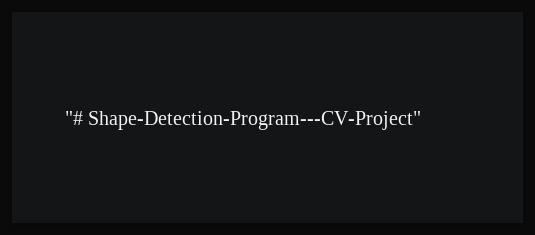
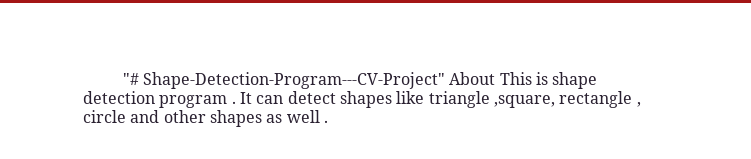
- "# Shape-Detection-Program---CV-Project"
+ "# Shape-Detection-Program---CV-Project" About This is shape detection program . It can detect shapes like triangle ,square, rectangle , circle and other shapes as well .

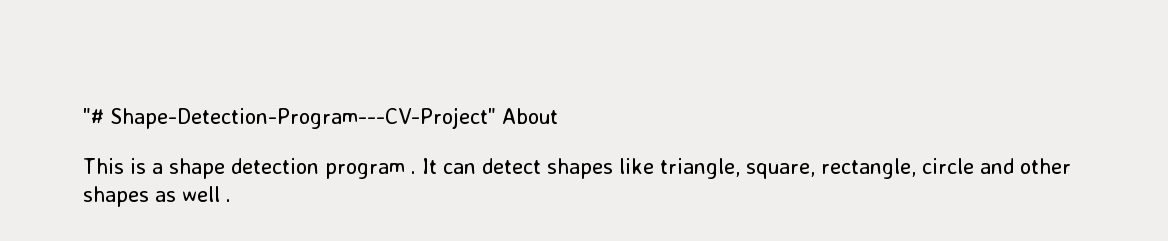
- "# Shape-Detection-Program---CV-Project" About This is shape detection program .
+ "# Shape-Detection-Program---CV-Project" About
+ This is a shape detection program .
- It can detect shapes like triangle ,square, rectangle , circle and other shapes as well .
+ It can detect shapes like triangle, square, rectangle, circle and other shapes as well .

